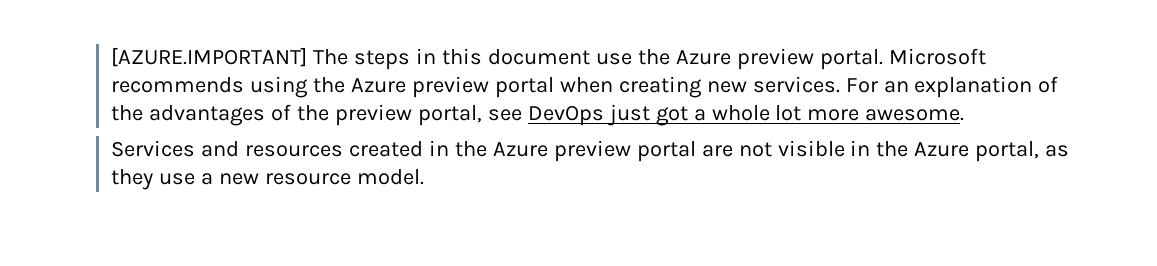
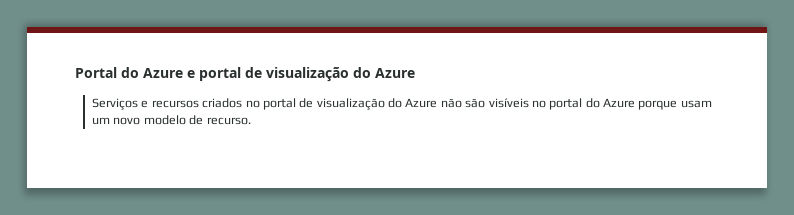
- [AZURE.IMPORTANT] The steps in this document use the Azure preview portal. Microsoft recommends using the Azure preview portal when creating new services. For an explanation of the advantages of the preview portal, see DevOps just got a whole lot more awesome.
- Services and resources created in the Azure preview portal are not visible in the Azure portal, as they use a new resource model.
+ Portal do Azure e portal de visualização do Azure
+ Serviços e recursos criados no portal de visualização do Azure não são visíveis no portal do Azure porque usam um novo modelo de recurso.

